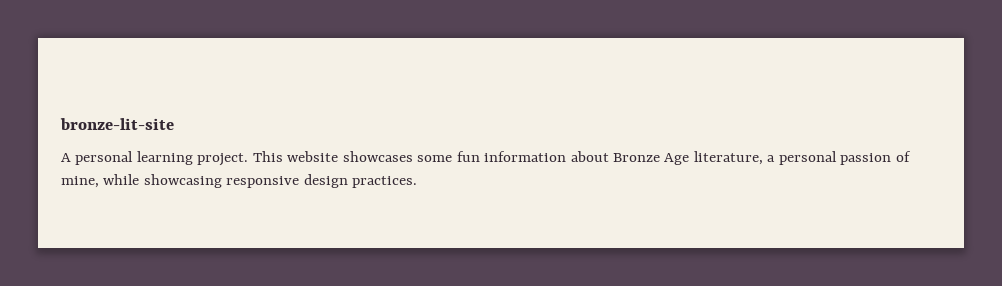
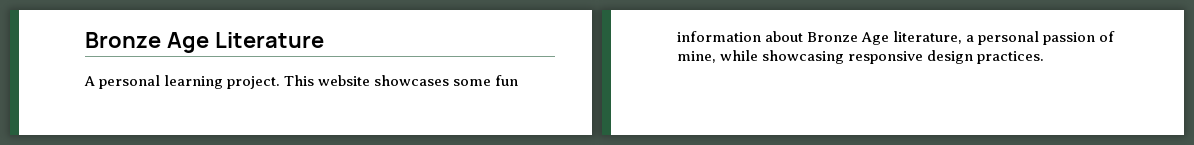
- bronze-lit-site
+ Bronze Age Literature

